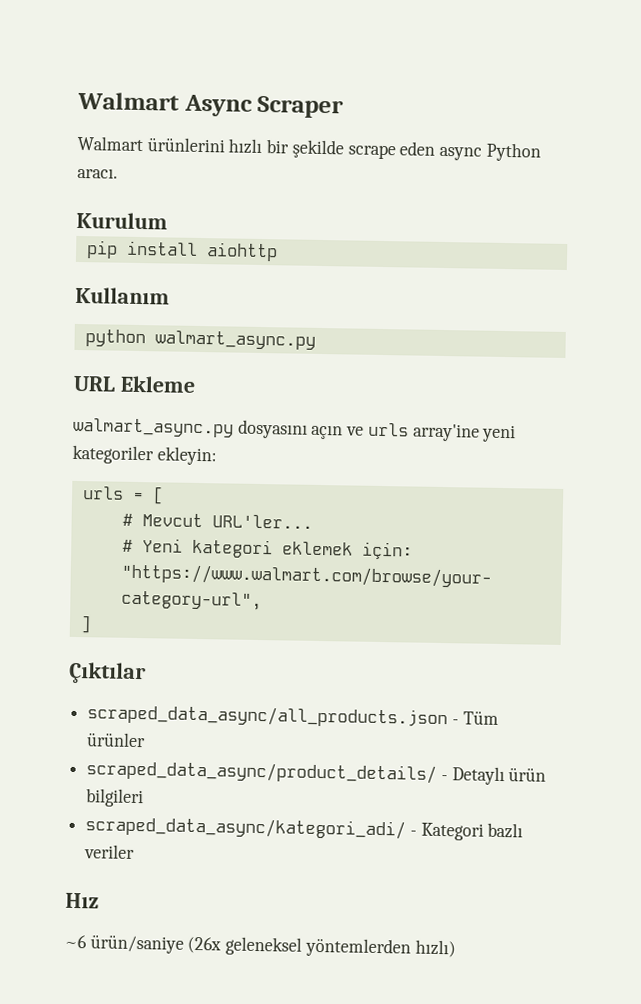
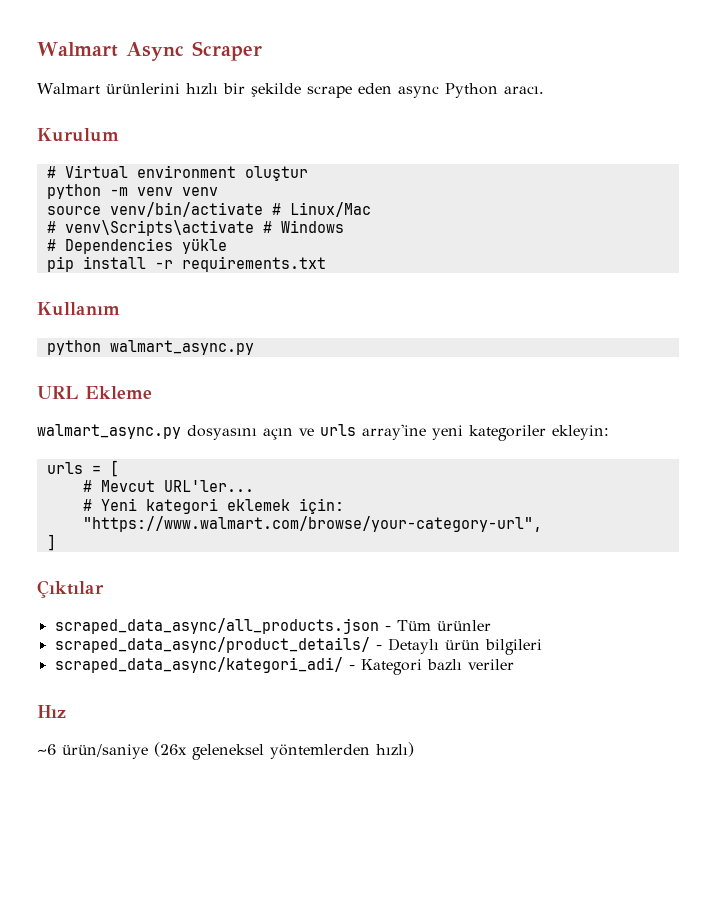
+ # Virtual environment oluştur
+ python -m venv venv
+ source venv/bin/activate # Linux/Mac
+ # venv\Scripts\activate # Windows
+ # Dependencies yükle
- pip install aiohttp
+ pip install -r requirements.txt

